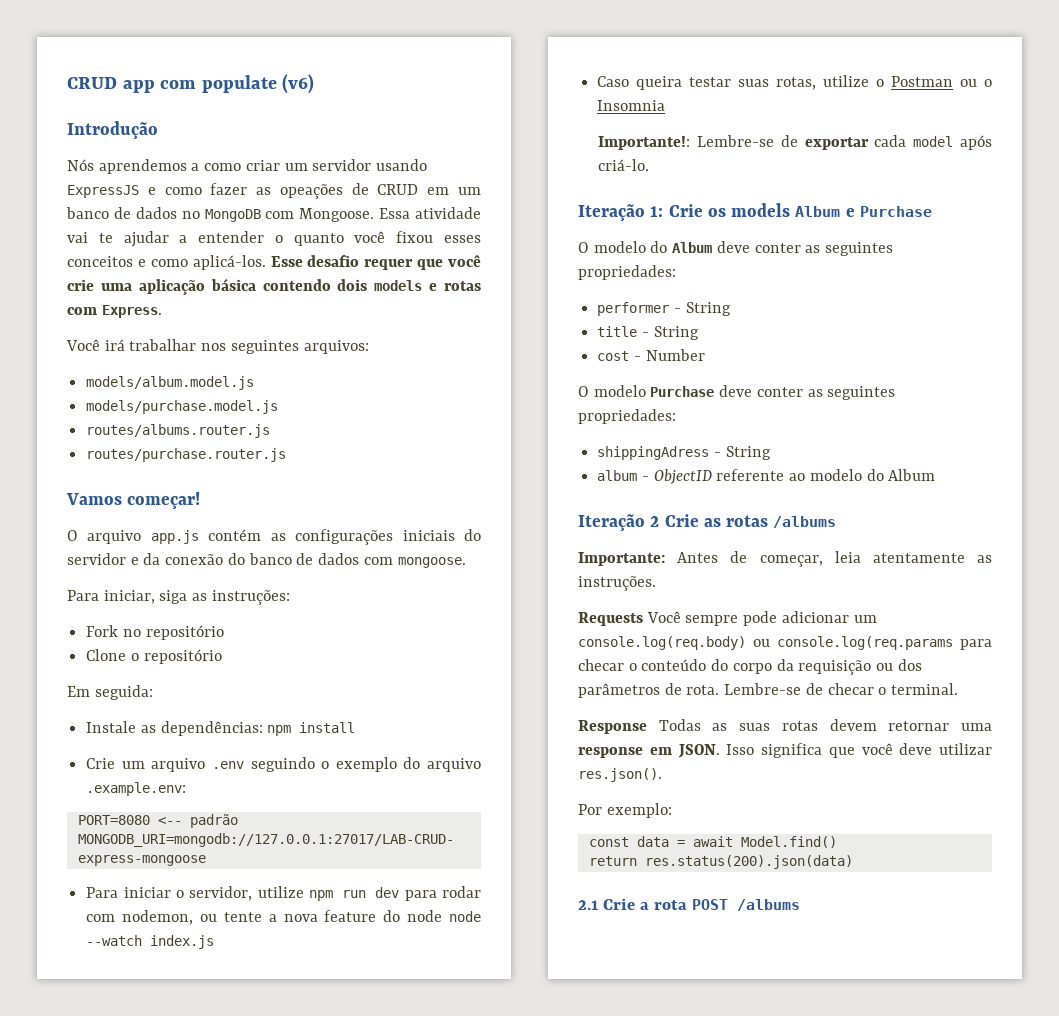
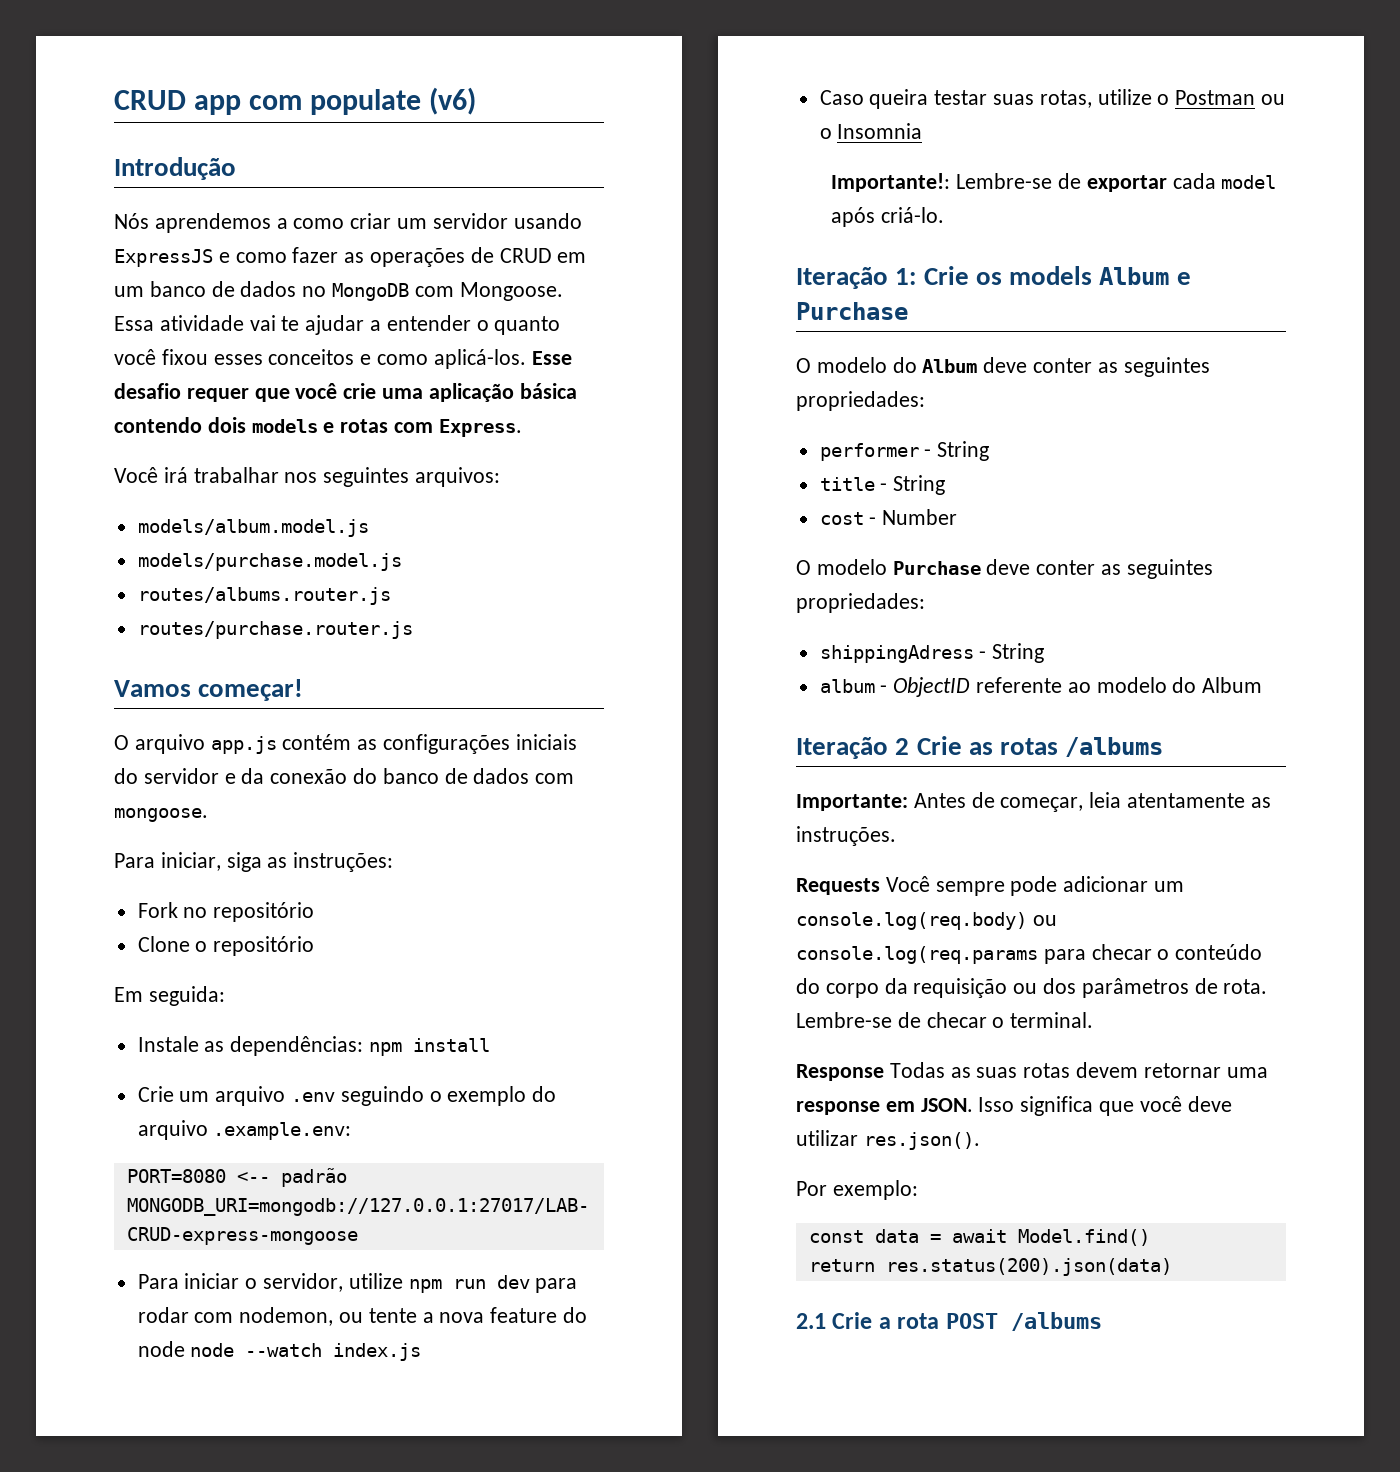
- Nós aprendemos a como criar um servidor usando ExpressJS e como fazer as opeações de CRUD em um banco de dados no MongoDB com Mongoose.
+ Nós aprendemos a como criar um servidor usando ExpressJS e como fazer as operações de CRUD em um banco de dados no MongoDB com Mongoose.

